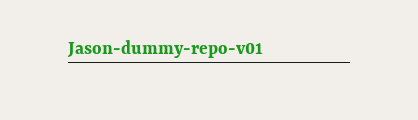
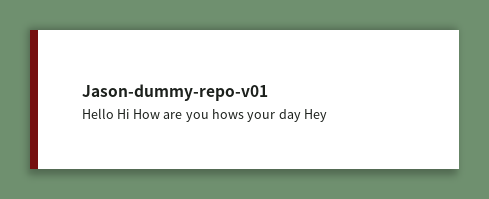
+ Hello Hi How are you hows your day Hey

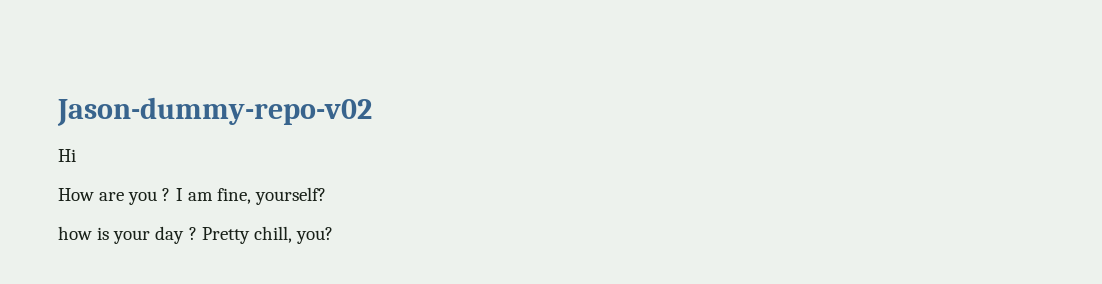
- Jason-dummy-repo-v01
- Hello Hi How are you hows your day Hey
+ Jason-dummy-repo-v02
+ Hi
+ How are you ? I am fine, yourself?
+ how is your day ? Pretty chill, you?

